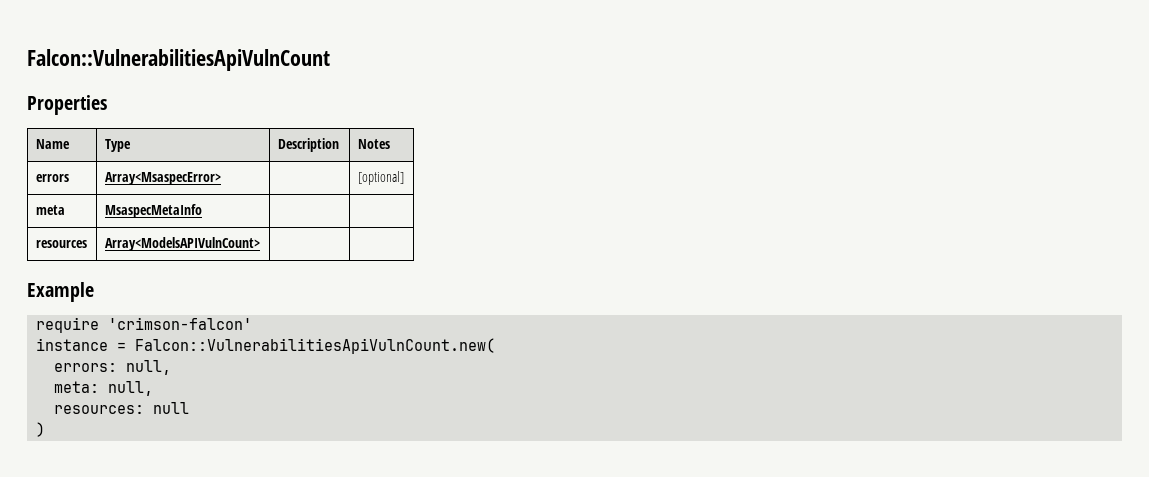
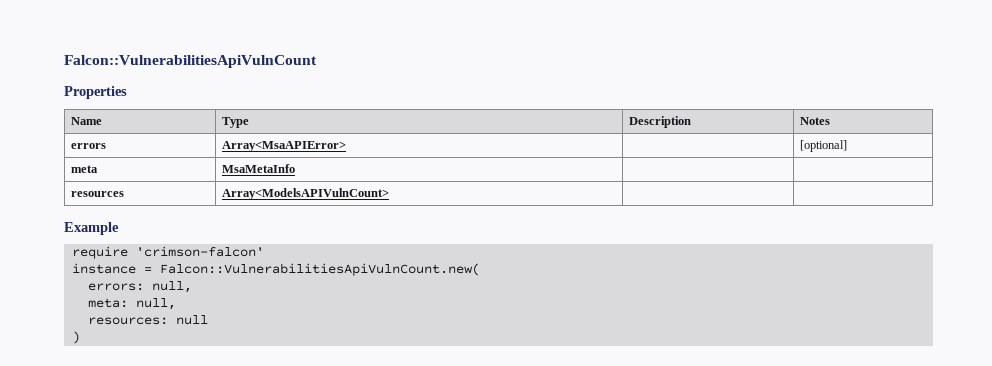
- errors | Array<MsaspecError> | | [optional]
+ errors | Array<MsaAPIError> | | [optional]
- meta | MsaspecMetaInfo | |
+ meta | MsaMetaInfo | |

